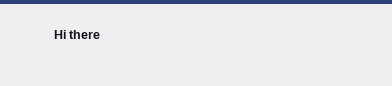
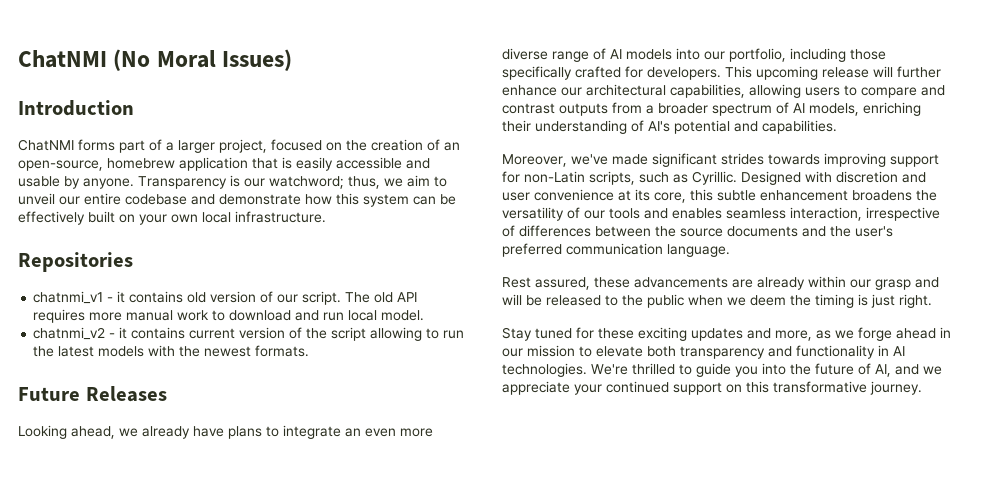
- Hi there
+ ChatNMI (No Moral Issues)
+ Introduction
+ ChatNMI forms part of a larger project, focused on the creation of an open-source, homebrew application that is easily accessible and usable by anyone. Transparency is our watchword; thus, we aim to unveil our entire codebase and demonstrate how this system can be effectively built on your own local infrastructure.
+ Repositories
+ chatnmi_v1 - it contains old version of our script. The old API requires more manual work to download and run local model.
+ chatnmi_v2 - it contains current version of the script allowing to run the latest models with the newest formats.
+ Future Releases
+ Looking ahead, we already have plans to integrate an even more diverse range of AI models into our portfolio, including those specifically crafted for developers. This upcoming release will further enhance our architectural capabilities, allowing users to compare and contrast outputs from a broader spectrum of AI models, enriching their understanding of AI's potential and capabilities.
+ Moreover, we've made significant strides towards improving support for non-Latin scripts, such as Cyrillic. Designed with discretion and user convenience at its core, this subtle enhancement broadens the versatility of our tools and enables seamless interaction, irrespective of differences between the source documents and the user's preferred communication language.
+ Rest assured, these advancements are already within our grasp and will be released to the public when we deem the timing is just right.
+ Stay tuned for these exciting updates and more, as we forge ahead in our mission to elevate both transparency and functionality in AI technologies. We're thrilled to guide you into the future of AI, and we appreciate your continued support on this transformative journey.

